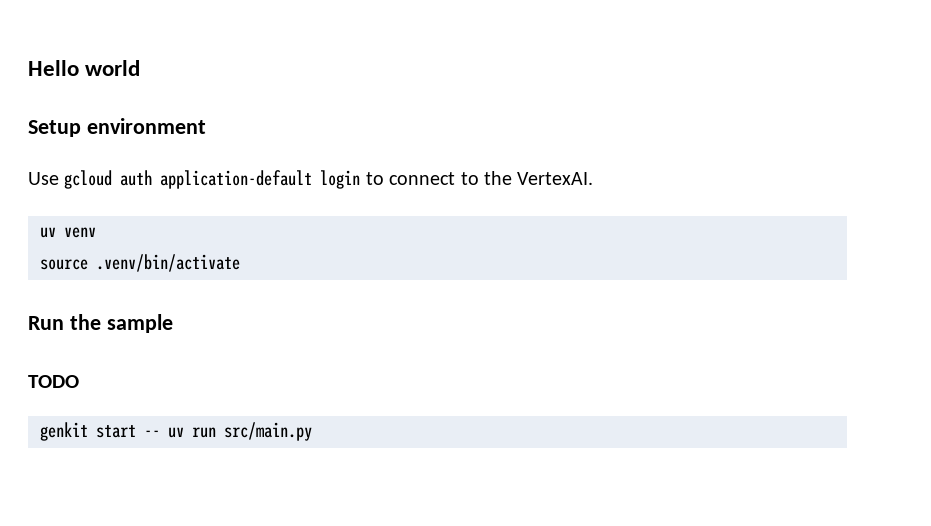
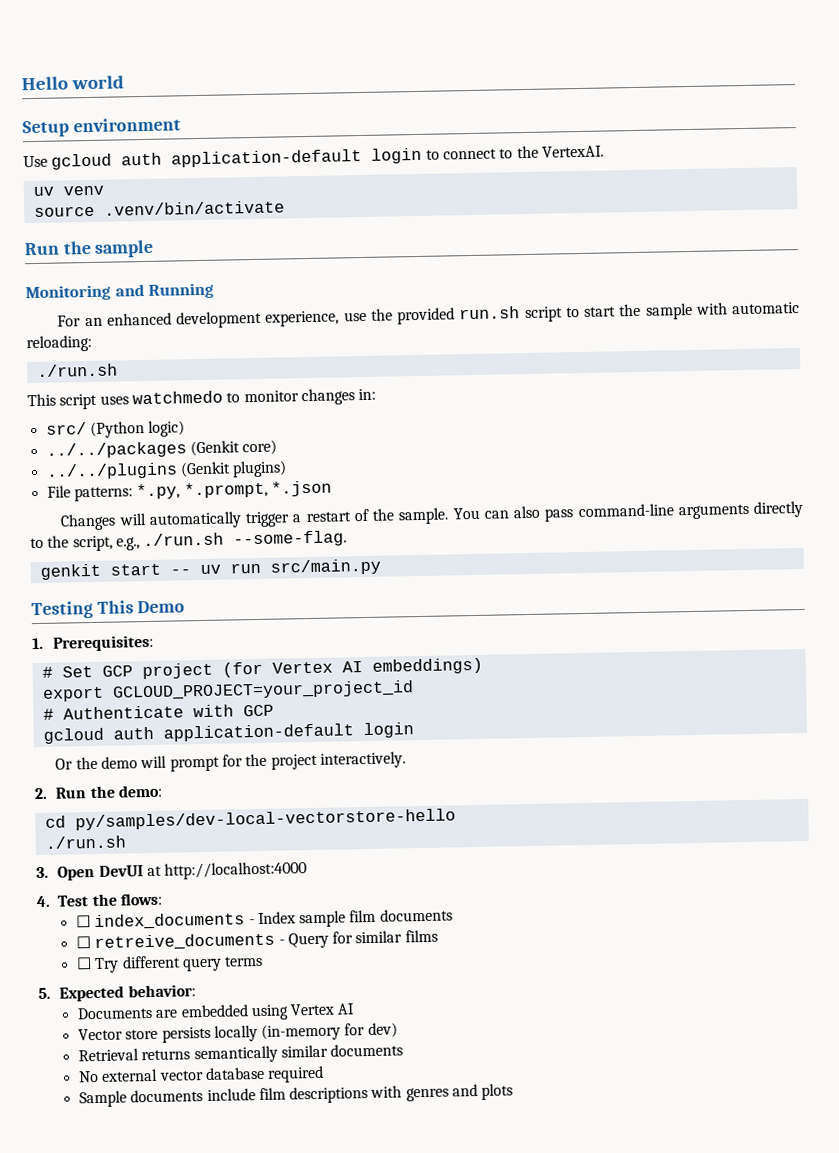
- TODO
+ Monitoring and Running
+ For an enhanced development experience, use the provided run.sh script to start the sample with automatic reloading:
+ ./run.sh
+ This script uses watchmedo to monitor changes in:
+ src/ (Python logic)
+ ../../packages (Genkit core)
+ ../../plugins (Genkit plugins)
+ File patterns: *.py, *.prompt, *.json
+ Changes will automatically trigger a restart of the sample. You can also pass command-line arguments directly to the script, e.g., ./run.sh --some-flag.
+ Testing This Demo
+ 1. Prerequisites:
+ # Set GCP project (for Vertex AI embeddings)
+ export GCLOUD_PROJECT=your_project_id
+ # Authenticate with GCP
+ gcloud auth application-default login
+ Or the demo will prompt for the project interactively.
+ 2. Run the demo:
+ cd py/samples/dev-local-vectorstore-hello
+ ./run.sh
+ 3. Open DevUI at http://localhost:4000
+ 4. Test the flows:
+ ☐ index_documents - Index sample film documents
+ ☐ retreive_documents - Query for similar films
+ ☐ Try different query terms
+ 5. Expected behavior:
+ Documents are embedded using Vertex AI
+ Vector store persists locally (in-memory for dev)
+ Retrieval returns semantically similar documents
+ No external vector database required
+ Sample documents include film descriptions with genres and plots

